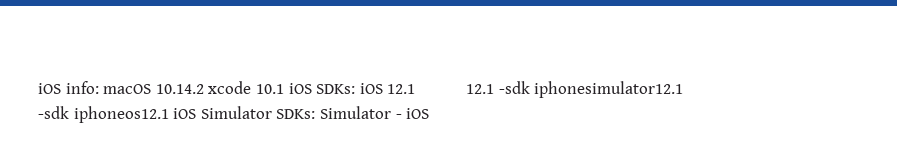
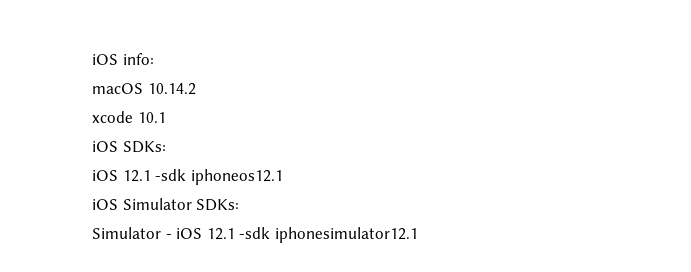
- iOS info: macOS 10.14.2 xcode 10.1 iOS SDKs: iOS 12.1 -sdk iphoneos12.1 iOS Simulator SDKs: Simulator - iOS 12.1 -sdk iphonesimulator12.1
+ iOS info:
+ macOS 10.14.2
+ xcode 10.1
+ iOS SDKs:
+ iOS 12.1 -sdk iphoneos12.1
+ iOS Simulator SDKs:
+ Simulator - iOS 12.1 -sdk iphonesimulator12.1

